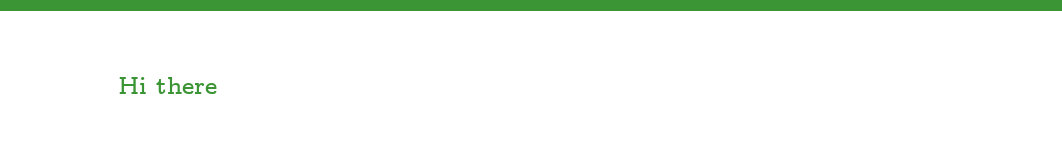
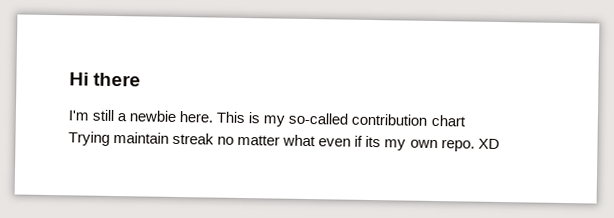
+ I'm still a newbie here. This is my so-called contribution chart
+ Trying maintain streak no matter what even if its my own repo. XD

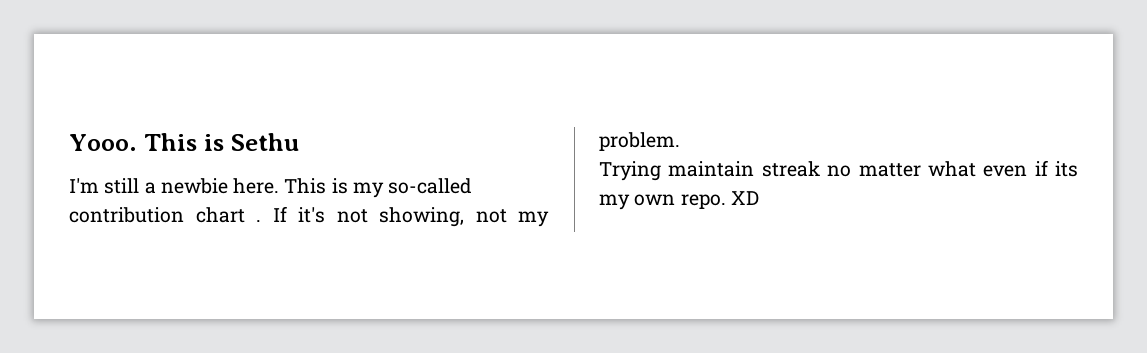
- Hi there
+ Yooo. This is Sethu
- This is my so-called contribution chart
+ This is my so-called contribution chart . If it's not showing, not my problem.

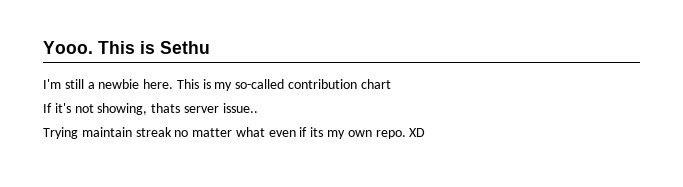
- This is my so-called contribution chart . If it's not showing, not my problem.
+ This is my so-called contribution chart
+ If it's not showing, thats server issue..

